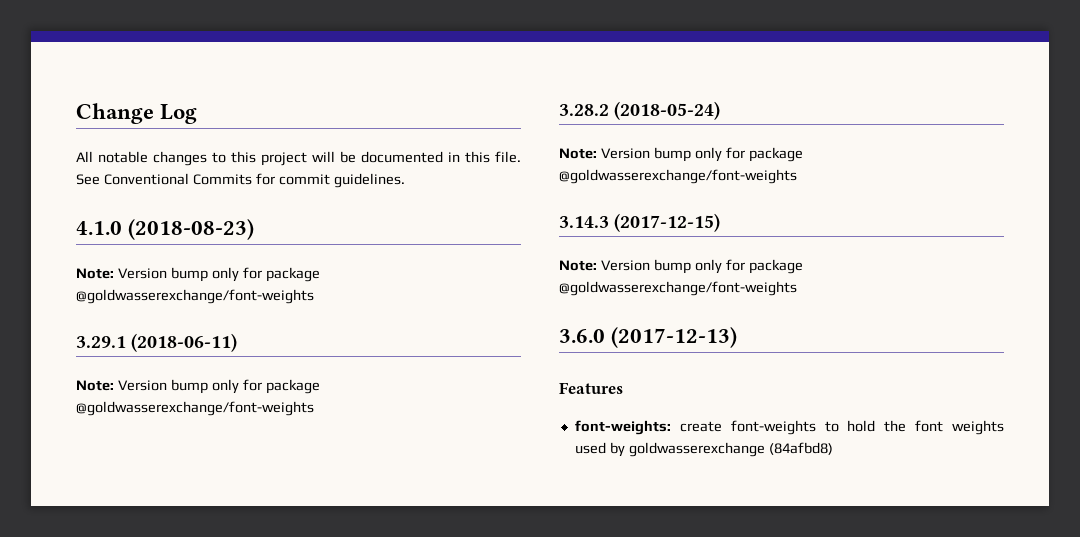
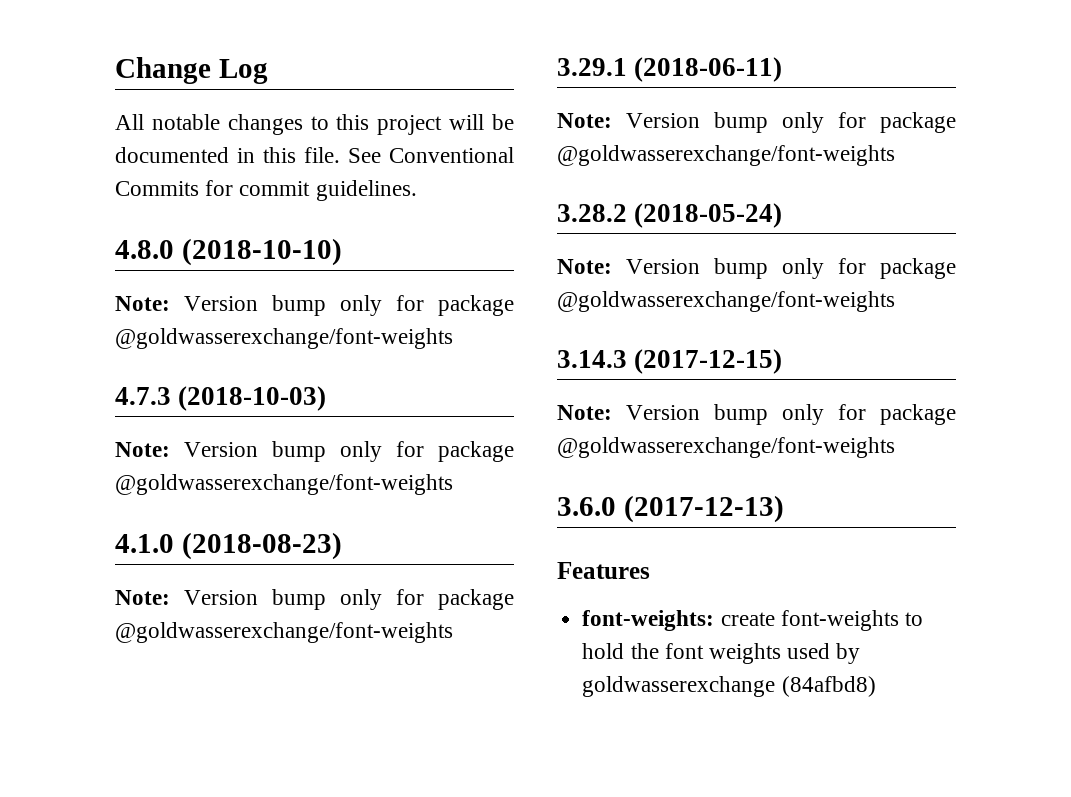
+ 4.8.0 (2018-10-10)
+ Note: Version bump only for package @goldwasserexchange/font-weights
+ 4.7.3 (2018-10-03)
+ Note: Version bump only for package @goldwasserexchange/font-weights

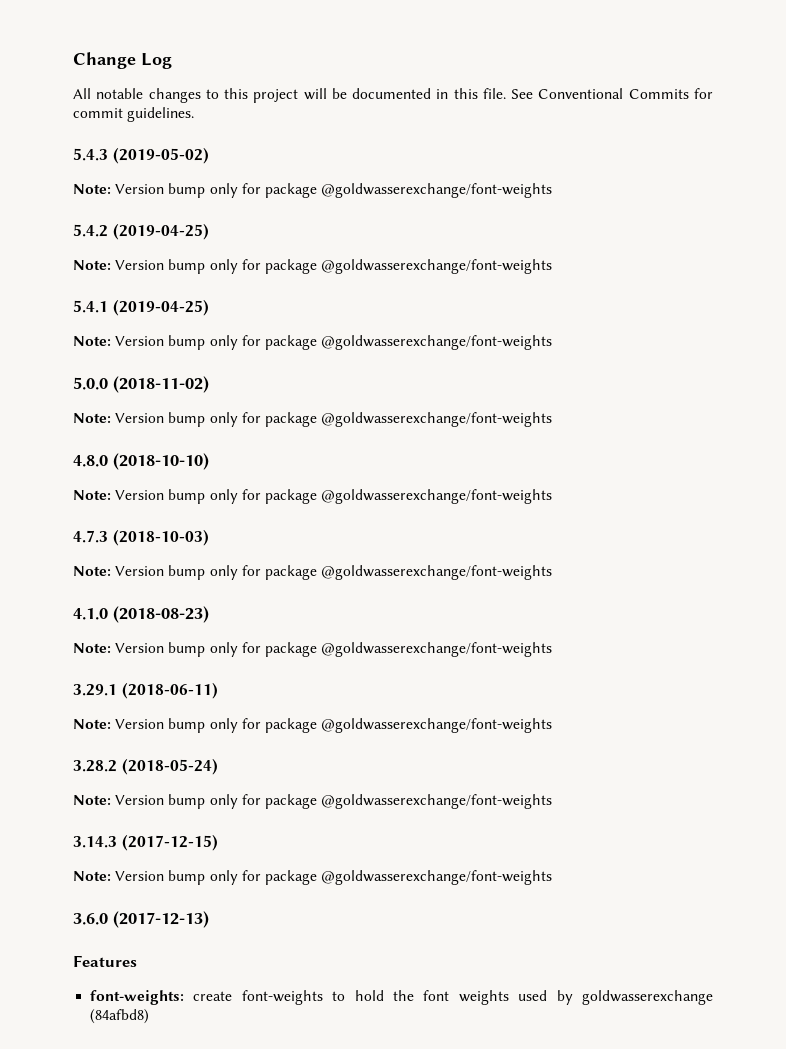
+ 5.4.3 (2019-05-02)
+ Note: Version bump only for package @goldwasserexchange/font-weights
+ 5.4.2 (2019-04-25)
+ Note: Version bump only for package @goldwasserexchange/font-weights
+ 5.4.1 (2019-04-25)
+ Note: Version bump only for package @goldwasserexchange/font-weights
+ 5.0.0 (2018-11-02)
+ Note: Version bump only for package @goldwasserexchange/font-weights

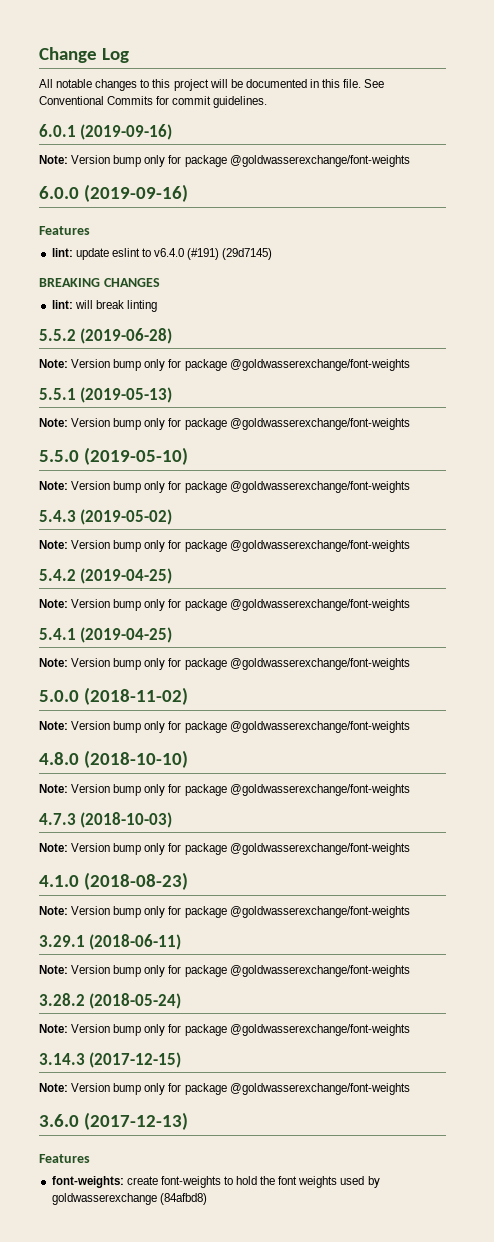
+ 6.0.1 (2019-09-16)
+ Note: Version bump only for package @goldwasserexchange/font-weights
+ 6.0.0 (2019-09-16)
+ Features
+ lint: update eslint to v6.4.0 (#191) (29d7145)
+ BREAKING CHANGES
+ lint: will break linting
+ 5.5.2 (2019-06-28)
+ Note: Version bump only for package @goldwasserexchange/font-weights
+ 5.5.1 (2019-05-13)
+ Note: Version bump only for package @goldwasserexchange/font-weights
+ 5.5.0 (2019-05-10)
+ Note: Version bump only for package @goldwasserexchange/font-weights

